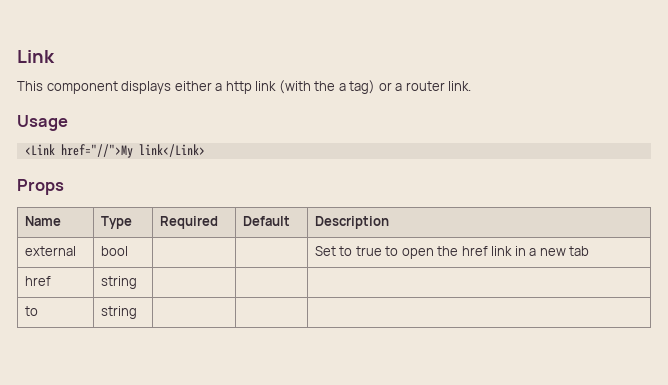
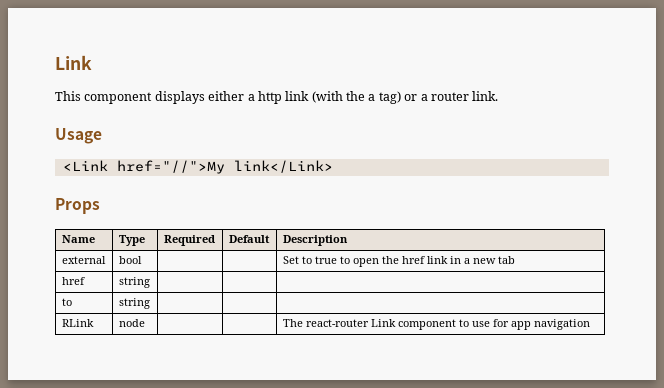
+ RLink | node | | | The react-router Link component to use for app navigation

